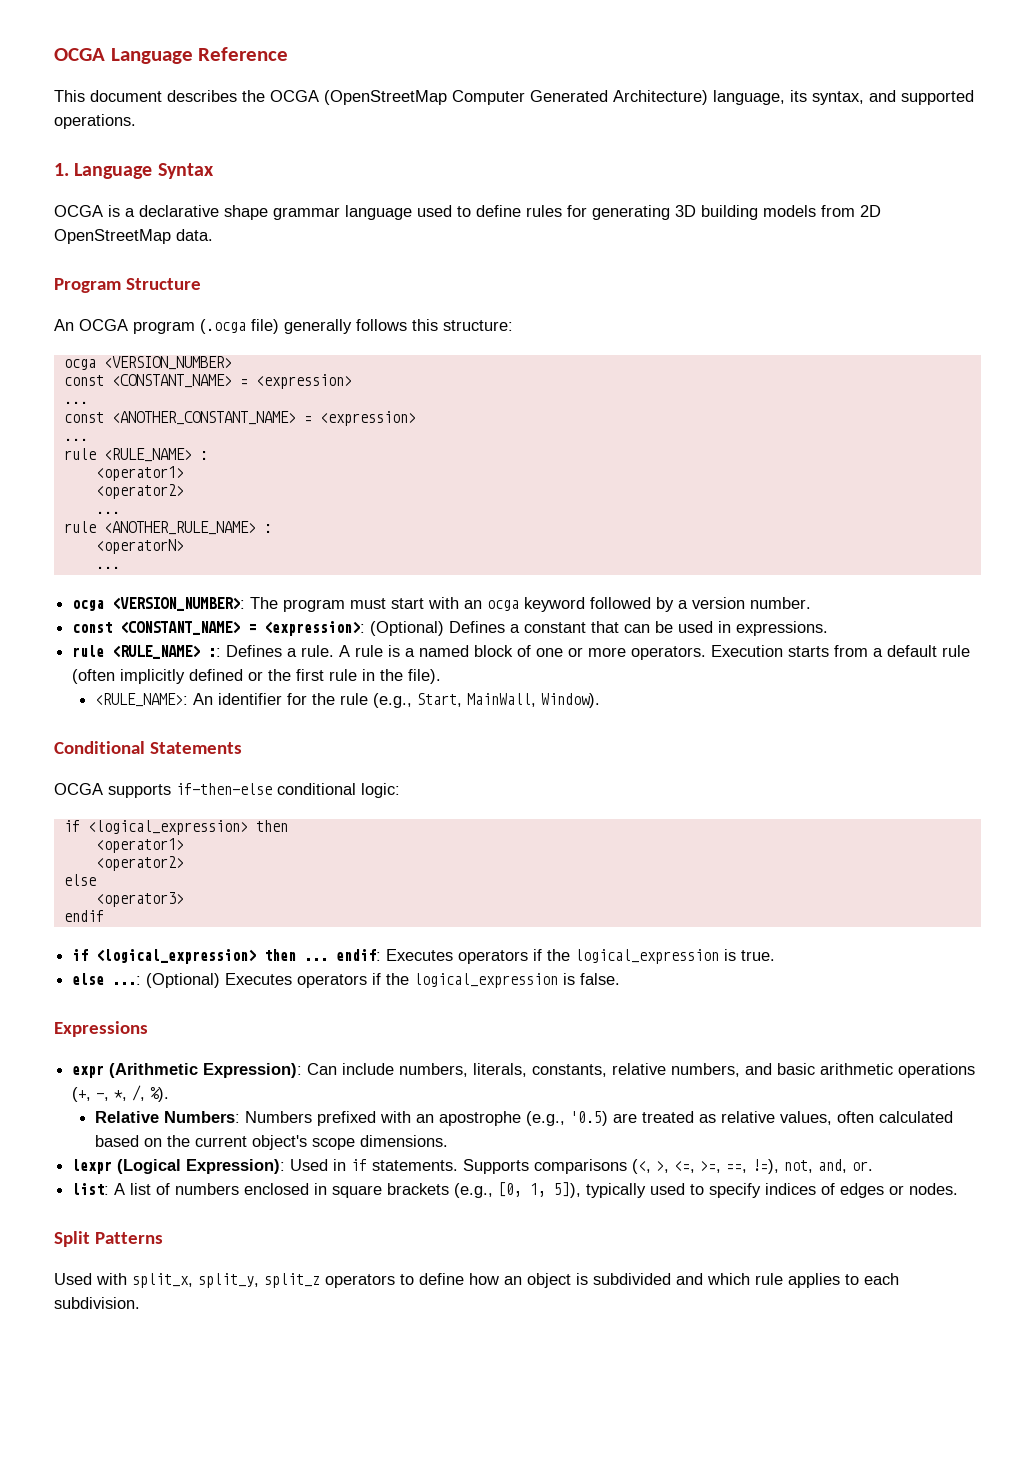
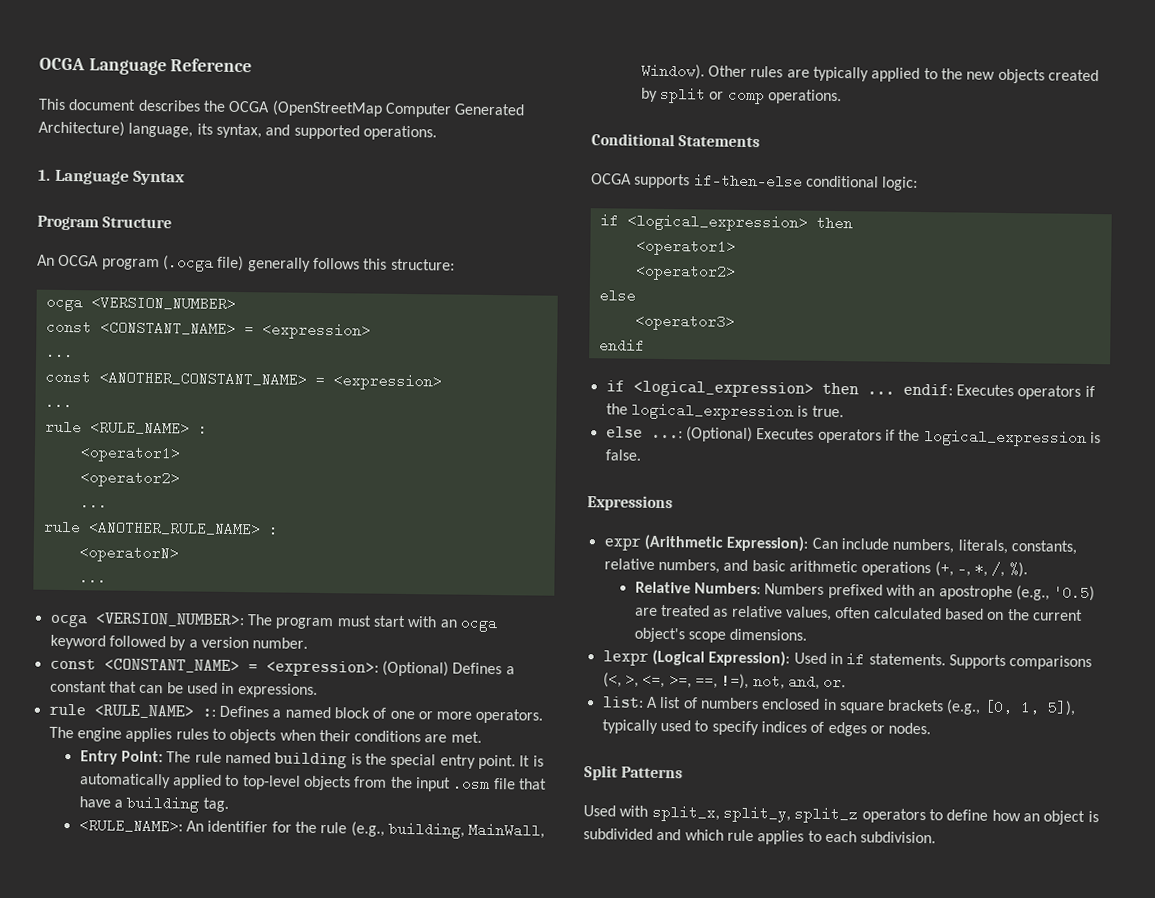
- OCGA is a declarative shape grammar language used to define rules for generating 3D building models from 2D OpenStreetMap data.
- rule <RULE_NAME> :: Defines a rule. A rule is a named block of one or more operators.
+ rule <RULE_NAME> :: Defines a named block of one or more operators.
- Execution starts from a default rule (often implicitly defined or the first rule in the file).
+ The engine applies rules to objects when their conditions are met.
+ Entry Point: The rule named building is the special entry point. It is automatically applied to top-level objects from the input .osm file that have a building tag.
- <RULE_NAME>: An identifier for the rule (e.g., Start, MainWall, Window).
+ <RULE_NAME>: An identifier for the rule (e.g., building, MainWall, Window). Other rules are typically applied to the new objects created by split or comp operations.

